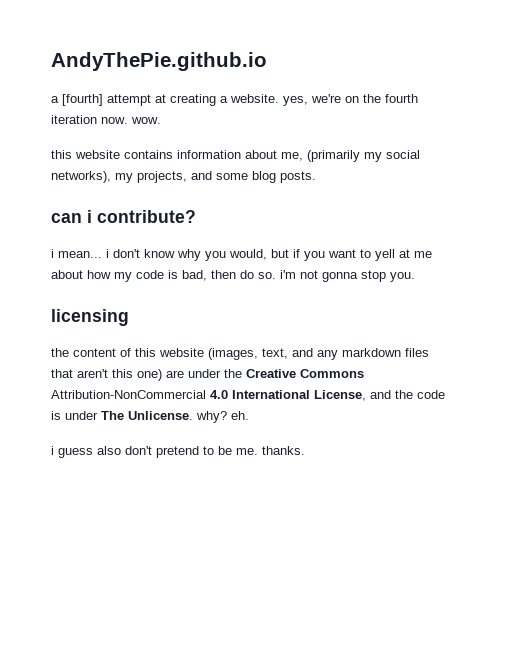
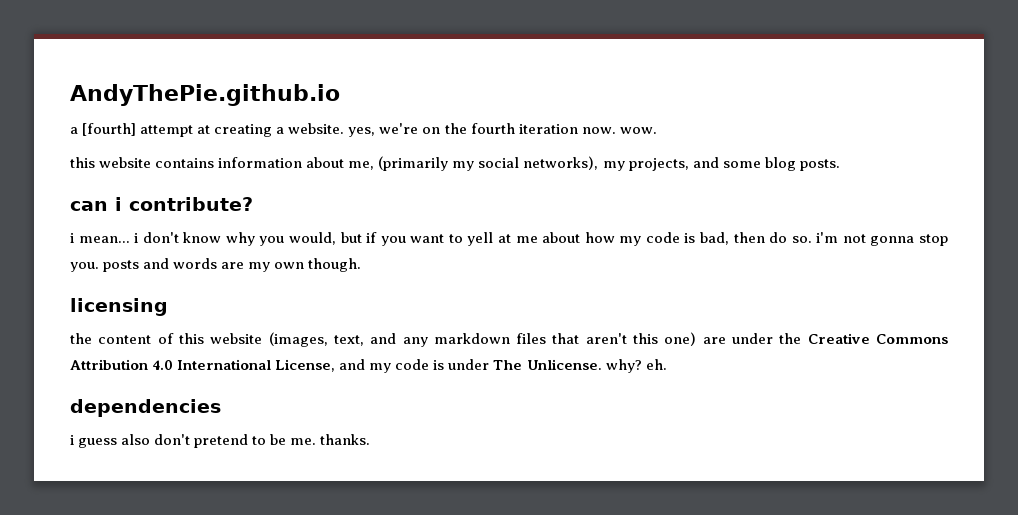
- i mean... i don't know why you would, but if you want to yell at me about how my code is bad, then do so. i'm not gonna stop you.
+ i mean... i don't know why you would, but if you want to yell at me about how my code is bad, then do so. i'm not gonna stop you. posts and words are my own though.
- the content of this website (images, text, and any markdown files that aren't this one) are under the Creative Commons Attribution-NonCommercial 4.0 International License, and the code is under The Unlicense. why? eh.
+ the content of this website (images, text, and any markdown files that aren't this one) are under the Creative Commons Attribution 4.0 International License, and my code is under The Unlicense. why? eh.
+ dependencies

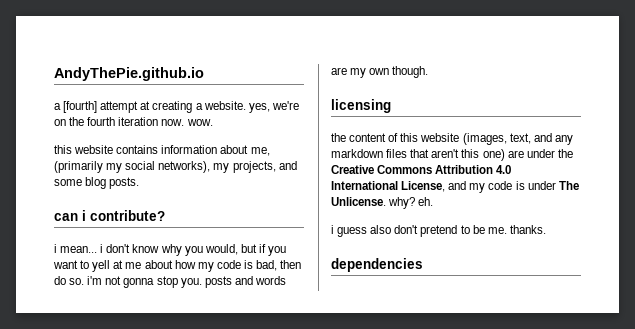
- dependencies
+ dependencies

